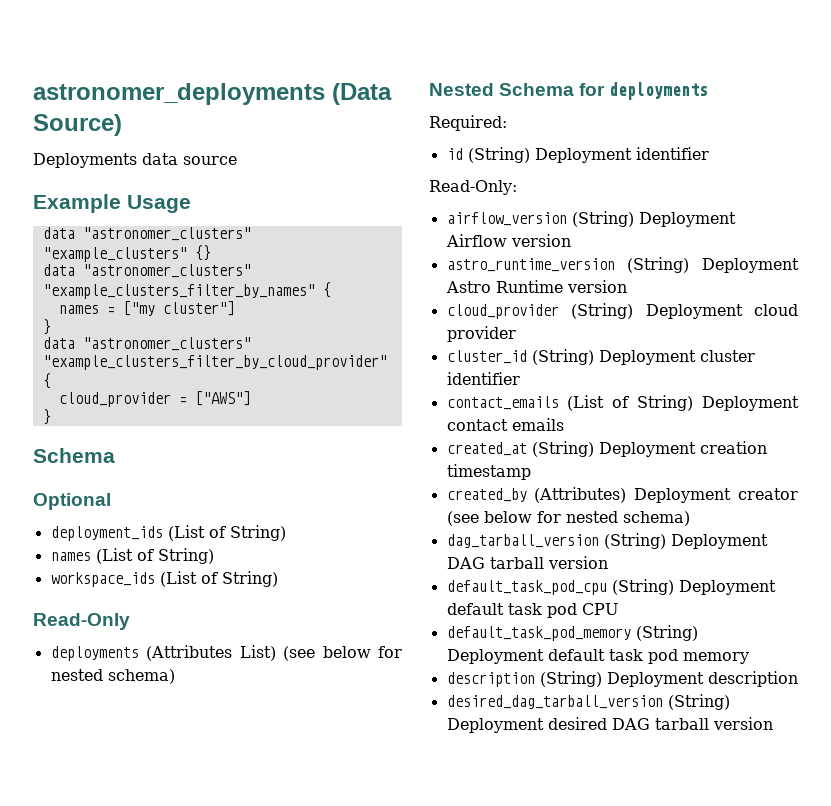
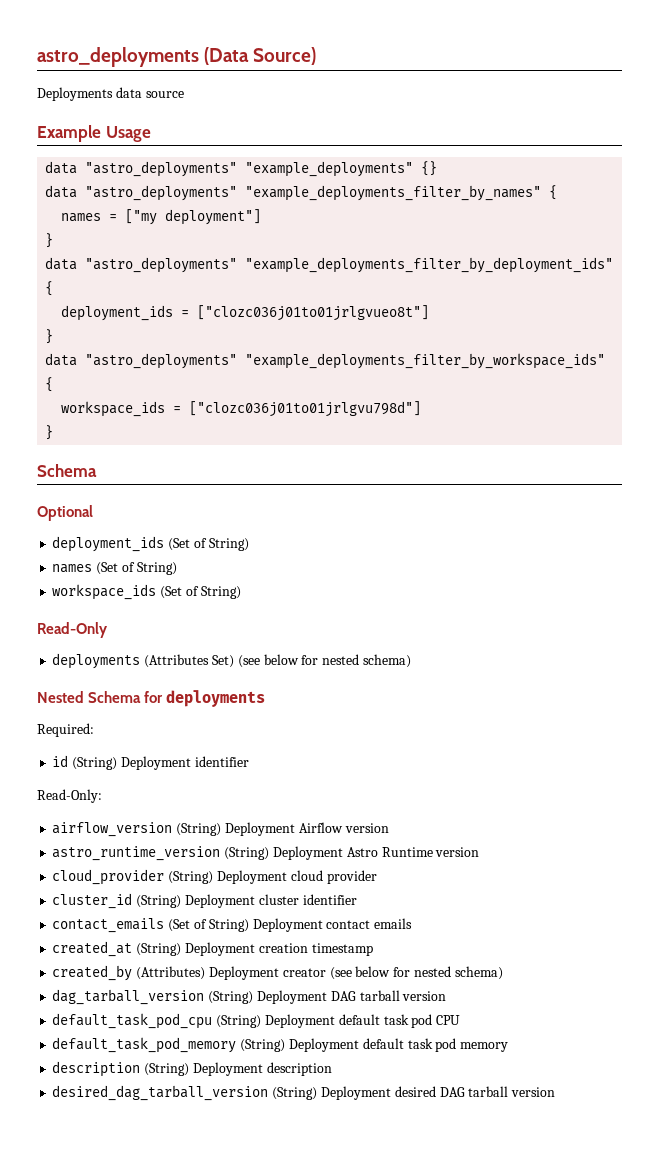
- astronomer_deployments (Data Source)
+ astro_deployments (Data Source)
- data "astronomer_clusters" "example_clusters" {}
+ data "astro_deployments" "example_deployments" {}
- data "astronomer_clusters" "example_clusters_filter_by_names" {
+ data "astro_deployments" "example_deployments_filter_by_names" {
- names = ["my cluster"]
+ names = ["my deployment"]
  }
- data "astronomer_clusters" "example_clusters_filter_by_cloud_provider" {
- cloud_provider = ["AWS"]
+ data "astro_deployments" "example_deployments_filter_by_deployment_ids" {
+ deployment_ids = ["clozc036j01to01jrlgvueo8t"]
+ }
+ data "astro_deployments" "example_deployments_filter_by_workspace_ids" {
+ workspace_ids = ["clozc036j01to01jrlgvu798d"]
- deployment_ids (List of String)
+ deployment_ids (Set of String)
- names (List of String)
+ names (Set of String)
- workspace_ids (List of String)
+ workspace_ids (Set of String)
- deployments (Attributes List) (see below for nested schema)
+ deployments (Attributes Set) (see below for nested schema)
- contact_emails (List of String) Deployment contact emails
+ contact_emails (Set of String) Deployment contact emails

